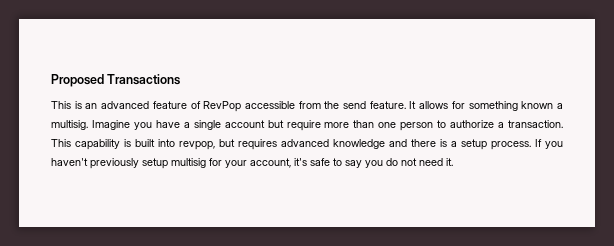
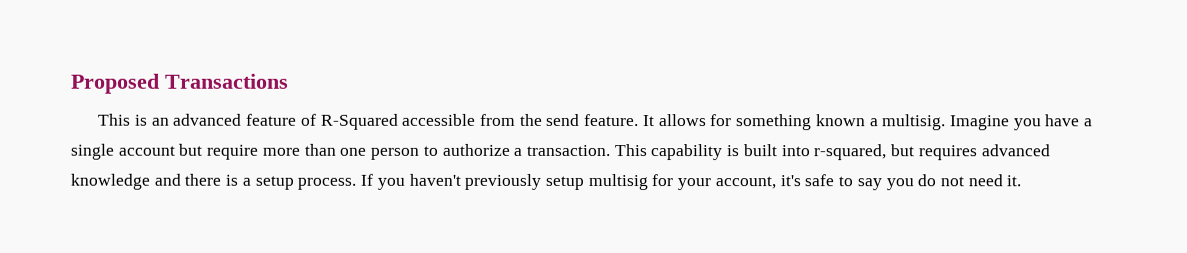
- This is an advanced feature of RevPop accessible from the send feature.
+ This is an advanced feature of R-Squared accessible from the send feature.
- This capability is built into revpop, but requires advanced knowledge and there is a setup process.
+ This capability is built into r-squared, but requires advanced knowledge and there is a setup process.

